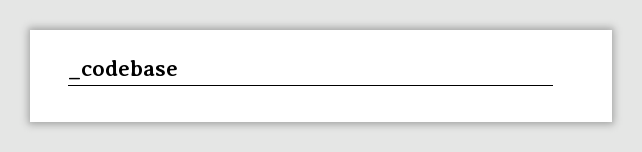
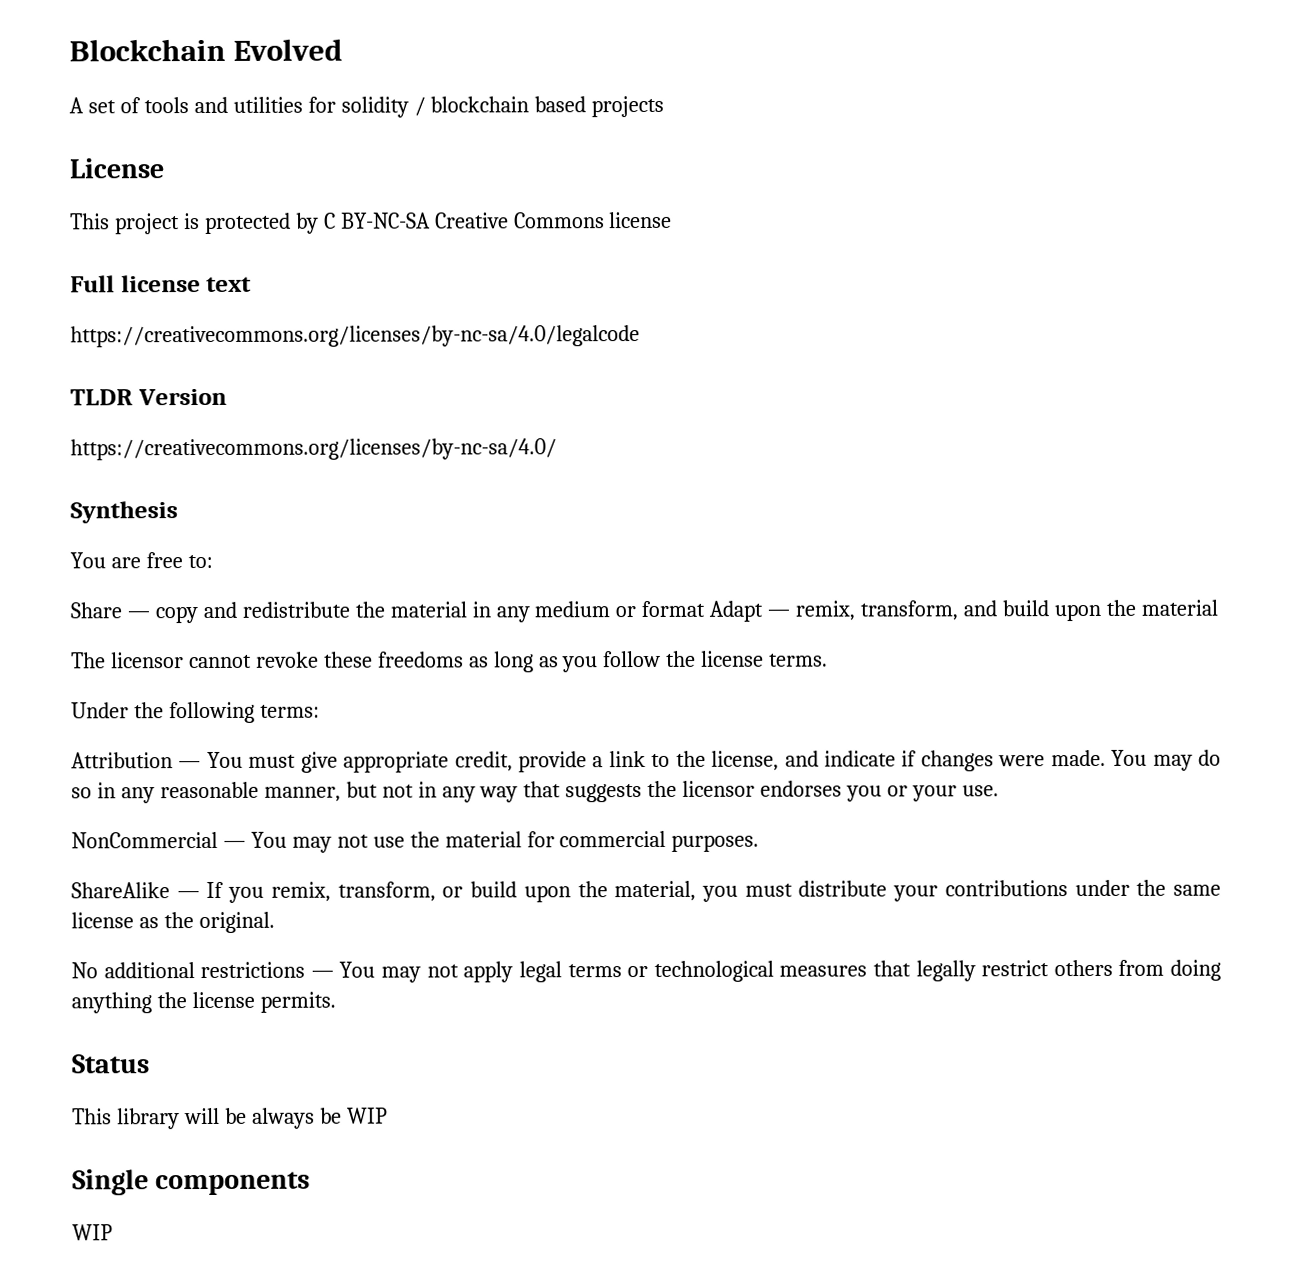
- _codebase
+ Blockchain Evolved
+ A set of tools and utilities for solidity / blockchain based projects
+ License
+ This project is protected by C BY-NC-SA Creative Commons license
+ Full license text
+ https://creativecommons.org/licenses/by-nc-sa/4.0/legalcode
+ TLDR Version
+ https://creativecommons.org/licenses/by-nc-sa/4.0/
+ Synthesis
+ You are free to:
+ Share — copy and redistribute the material in any medium or format Adapt — remix, transform, and build upon the material
+ The licensor cannot revoke these freedoms as long as you follow the license terms.
+ Under the following terms:
+ Attribution — You must give appropriate credit, provide a link to the license, and indicate if changes were made. You may do so in any reasonable manner, but not in any way that suggests the licensor endorses you or your use.
+ NonCommercial — You may not use the material for commercial purposes.
+ ShareAlike — If you remix, transform, or build upon the material, you must distribute your contributions under the same license as the original.
+ No additional restrictions — You may not apply legal terms or technological measures that legally restrict others from doing anything the license permits.
+ Status
+ This library will be always be WIP
+ Single components
+ WIP

